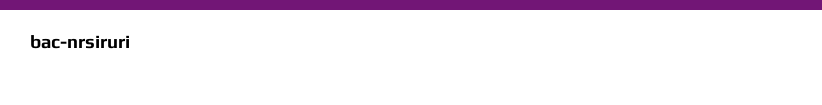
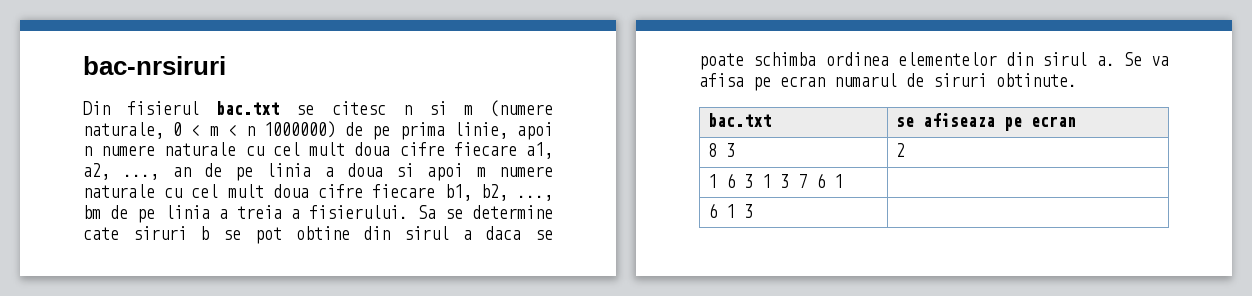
+ Din fisierul bac.txt se citesc n si m (numere naturale, 0 < m < n 1000000) de pe prima linie, apoi n numere naturale cu cel mult doua cifre fiecare a1, a2, ..., an de pe linia a doua si apoi m numere naturale cu cel mult doua cifre fiecare b1, b2, ..., bm de pe linia a treia a fisierului. Sa se determine cate siruri b se pot obtine din sirul a daca se poate schimba ordinea elementelor din sirul a. Se va afisa pe ecran numarul de siruri obtinute.
+ bac.txt | se afiseaza pe ecran
+ 8 3 | 2
+ 1 6 3 1 3 7 6 1 |
+ 6 1 3 |

